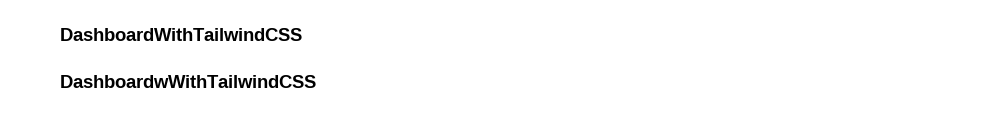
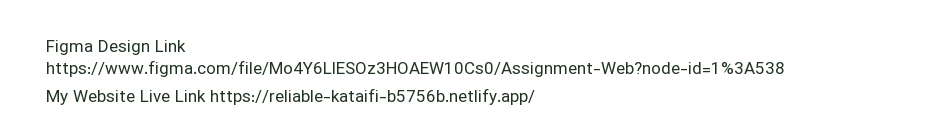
- DashboardWithTailwindCSS
- DashboardwWithTailwindCSS
+ Figma Design Link https://www.figma.com/file/Mo4Y6LlESOz3HOAEW10Cs0/Assignment-Web?node-id=1%3A538
+ My Website Live Link https://reliable-kataifi-b5756b.netlify.app/

